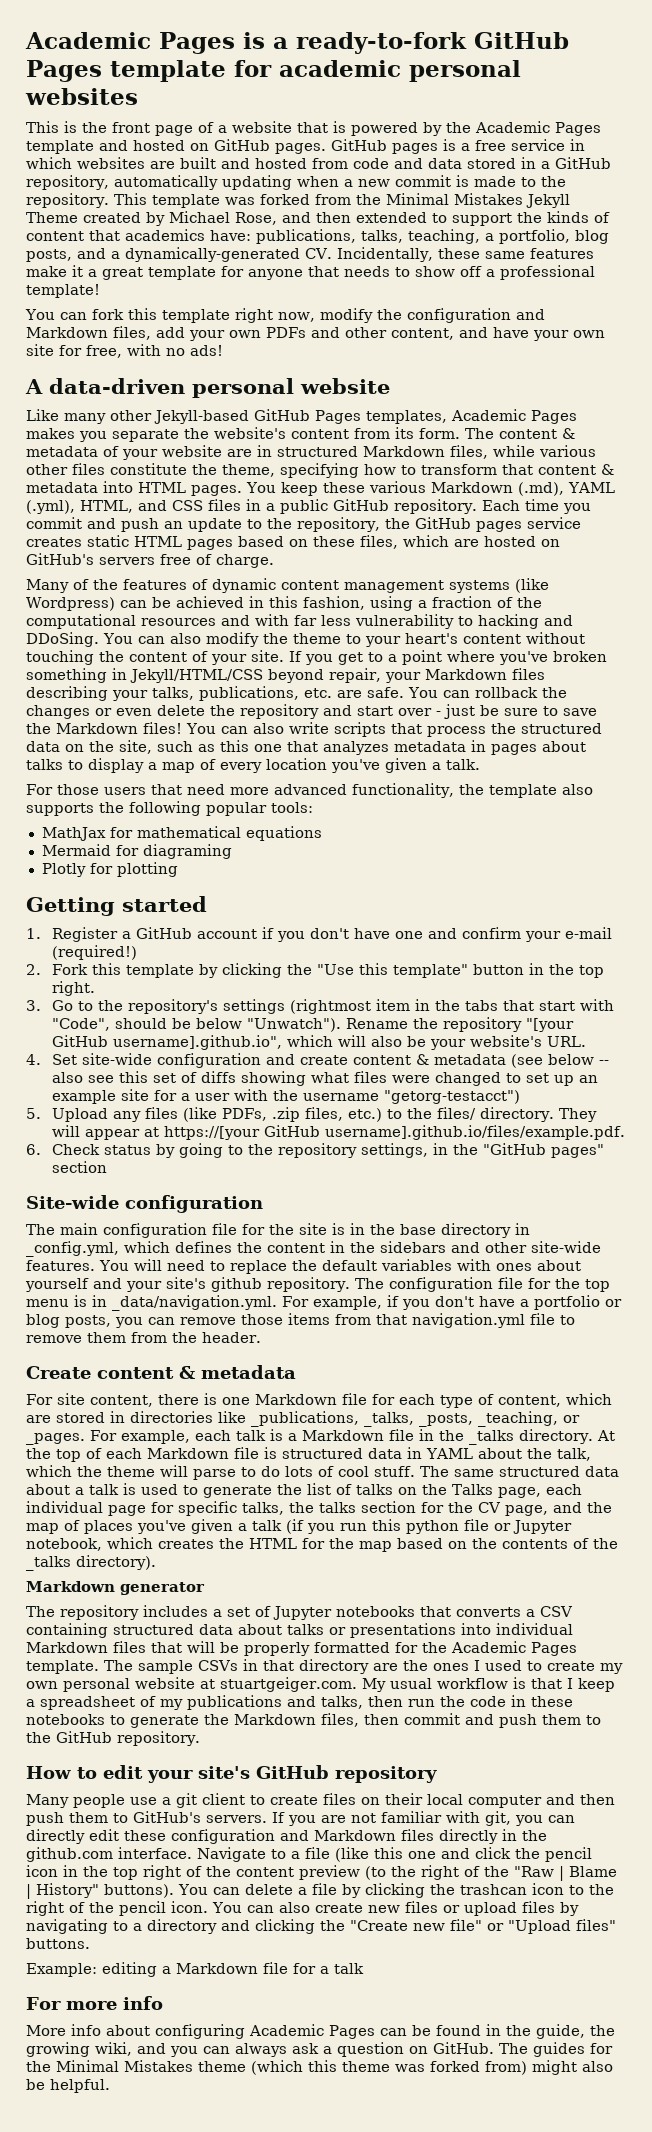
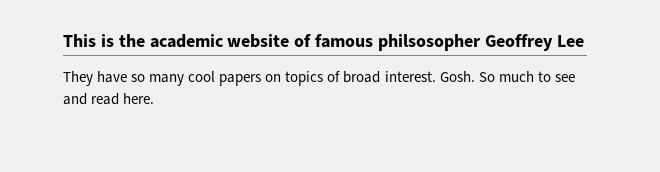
- Academic Pages is a ready-to-fork GitHub Pages template for academic personal websites
- This is the front page of a website that is powered by the Academic Pages template and hosted on GitHub pages. GitHub pages is a free service in which websites are built and hosted from code and data stored in a GitHub repository, automatically updating when a new commit is made to the repository. This template was forked from the Minimal Mistakes Jekyll Theme created by Michael Rose, and then extended to support the kinds of content that academics have: publications, talks, teaching, a portfolio, blog posts, and a dynamically-generated CV. Incidentally, these same features make it a great template for anyone that needs to show off a professional template!
- You can fork this template right now, modify the configuration and Markdown files, add your own PDFs and other content, and have your own site for free, with no ads!
- A data-driven personal website
- Like many other Jekyll-based GitHub Pages templates, Academic Pages makes you separate the website's content from its form. The content & metadata of your website are in structured Markdown files, while various other files constitute the theme, specifying how to transform that content & metadata into HTML pages. You keep these various Markdown (.md), YAML (.yml), HTML, and CSS files in a public GitHub repository. Each time you commit and push an update to the repository, the GitHub pages service creates static HTML pages based on these files, which are hosted on GitHub's servers free of charge.
- Many of the features of dynamic content management systems (like Wordpress) can be achieved in this fashion, using a fraction of the computational resources and with far less vulnerability to hacking and DDoSing. You can also modify the theme to your heart's content without touching the content of your site. If you get to a point where you've broken something in Jekyll/HTML/CSS beyond repair, your Markdown files describing your talks, publications, etc. are safe. You can rollback the changes or even delete the repository and start over - just be sure to save the Markdown files! You can also write scripts that process the structured data on the site, such as this one that analyzes metadata in pages about talks to display a map of every location you've given a talk.
- For those users that need more advanced functionality, the template also supports the following popular tools:
- MathJax for mathematical equations
- Mermaid for diagraming
- Plotly for plotting
- Getting started
- 1. Register a GitHub account if you don't have one and confirm your e-mail (required!)
- 2. Fork this template by clicking the "Use this template" button in the top right.
- 3. Go to the repository's settings (rightmost item in the tabs that start with "Code", should be below "Unwatch"). Rename the repository "[your GitHub username].github.io", which will also be your website's URL.
- 4. Set site-wide configuration and create content & metadata (see below -- also see this set of diffs showing what files were changed to set up an example site for a user with the username "getorg-testacct")
- 5. Upload any files (like PDFs, .zip files, etc.) to the files/ directory. They will appear at https://[your GitHub username].github.io/files/example.pdf.
- 6. Check status by going to the repository settings, in the "GitHub pages" section
- Site-wide configuration
- The main configuration file for the site is in the base directory in _config.yml, which defines the content in the sidebars and other site-wide features. You will need to replace the default variables with ones about yourself and your site's github repository. The configuration file for the top menu is in _data/navigation.yml. For example, if you don't have a portfolio or blog posts, you can remove those items from that navigation.yml file to remove them from the header.
- Create content & metadata
- For site content, there is one Markdown file for each type of content, which are stored in directories like _publications, _talks, _posts, _teaching, or _pages. For example, each talk is a Markdown file in the _talks directory. At the top of each Markdown file is structured data in YAML about the talk, which the theme will parse to do lots of cool stuff. The same structured data about a talk is used to generate the list of talks on the Talks page, each individual page for specific talks, the talks section for the CV page, and the map of places you've given a talk (if you run this python file or Jupyter notebook, which creates the HTML for the map based on the contents of the _talks directory).
- Markdown generator
- The repository includes a set of Jupyter notebooks that converts a CSV containing structured data about talks or presentations into individual Markdown files that will be properly formatted for the Academic Pages template. The sample CSVs in that directory are the ones I used to create my own personal website at stuartgeiger.com. My usual workflow is that I keep a spreadsheet of my publications and talks, then run the code in these notebooks to generate the Markdown files, then commit and push them to the GitHub repository.
- How to edit your site's GitHub repository
- Many people use a git client to create files on their local computer and then push them to GitHub's servers. If you are not familiar with git, you can directly edit these configuration and Markdown files directly in the github.com interface. Navigate to a file (like this one and click the pencil icon in the top right of the content preview (to the right of the "Raw | Blame | History" buttons). You can delete a file by clicking the trashcan icon to the right of the pencil icon. You can also create new files or upload files by navigating to a directory and clicking the "Create new file" or "Upload files" buttons.
- Example: editing a Markdown file for a talk
- For more info
- More info about configuring Academic Pages can be found in the guide, the growing wiki, and you can always ask a question on GitHub. The guides for the Minimal Mistakes theme (which this theme was forked from) might also be helpful.
+ This is the academic website of famous philsosopher Geoffrey Lee
+ They have so many cool papers on topics of broad interest. Gosh. So much to see and read here.

